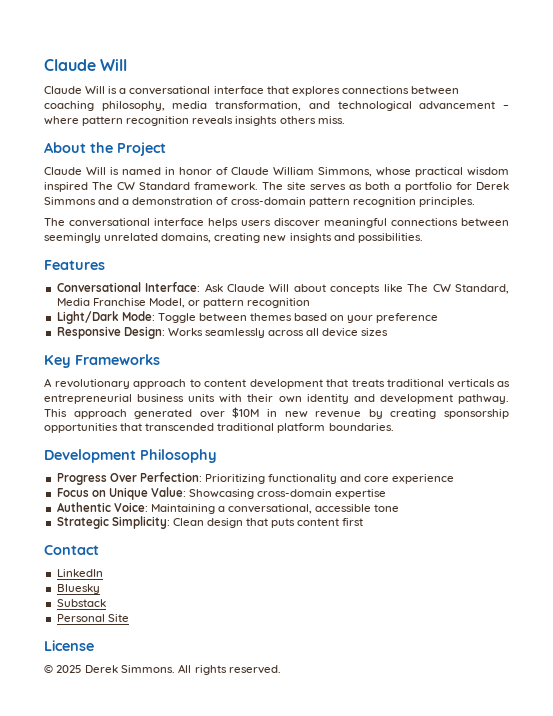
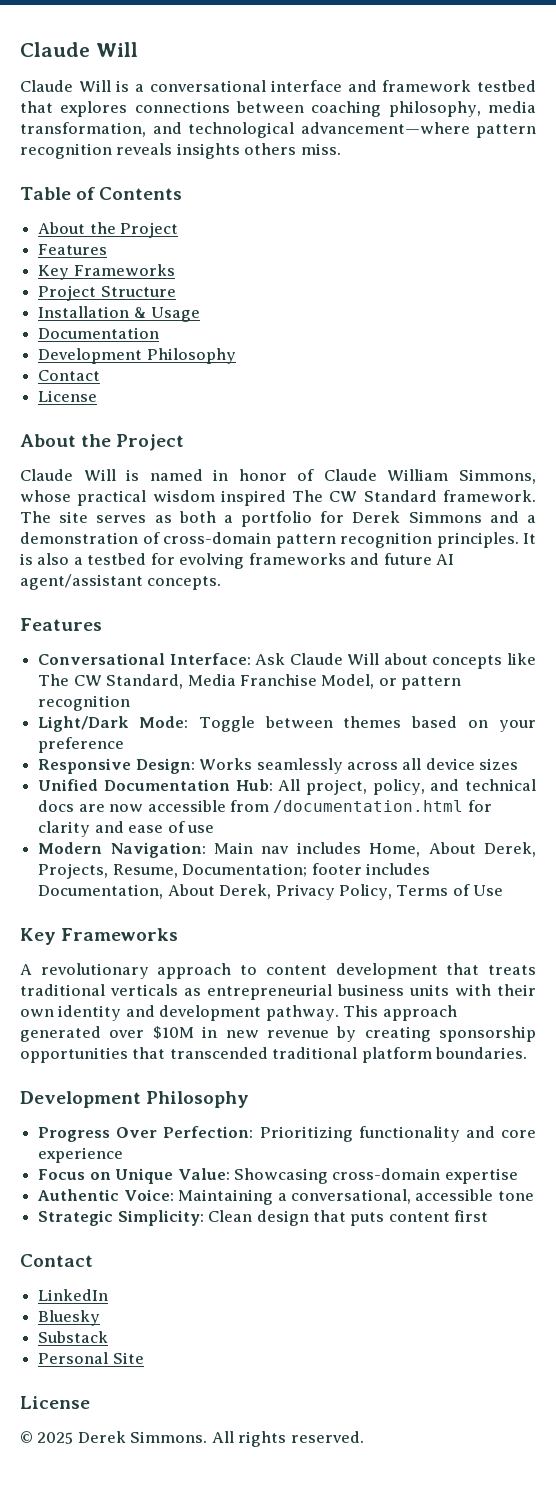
- Claude Will is a conversational interface that explores connections between coaching philosophy, media transformation, and technological advancement – where pattern recognition reveals insights others miss.
+ Claude Will is a conversational interface and framework testbed that explores connections between coaching philosophy, media transformation, and technological advancement—where pattern recognition reveals insights others miss.
+ Table of Contents
+ About the Project
+ Features
+ Key Frameworks
+ Project Structure
+ Installation & Usage
+ Documentation
+ Development Philosophy
+ Contact
+ License
- The site serves as both a portfolio for Derek Simmons and a demonstration of cross-domain pattern recognition principles.
- The conversational interface helps users discover meaningful connections between seemingly unrelated domains, creating new insights and possibilities.
+ The site serves as both a portfolio for Derek Simmons and a demonstration of cross-domain pattern recognition principles. It is also a testbed for evolving frameworks and future AI agent/assistant concepts.
+ Unified Documentation Hub: All project, policy, and technical docs are now accessible from /documentation.html for clarity and ease of use
+ Modern Navigation: Main nav includes Home, About Derek, Projects, Resume, Documentation; footer includes Documentation, About Derek, Privacy Policy, Terms of Use

